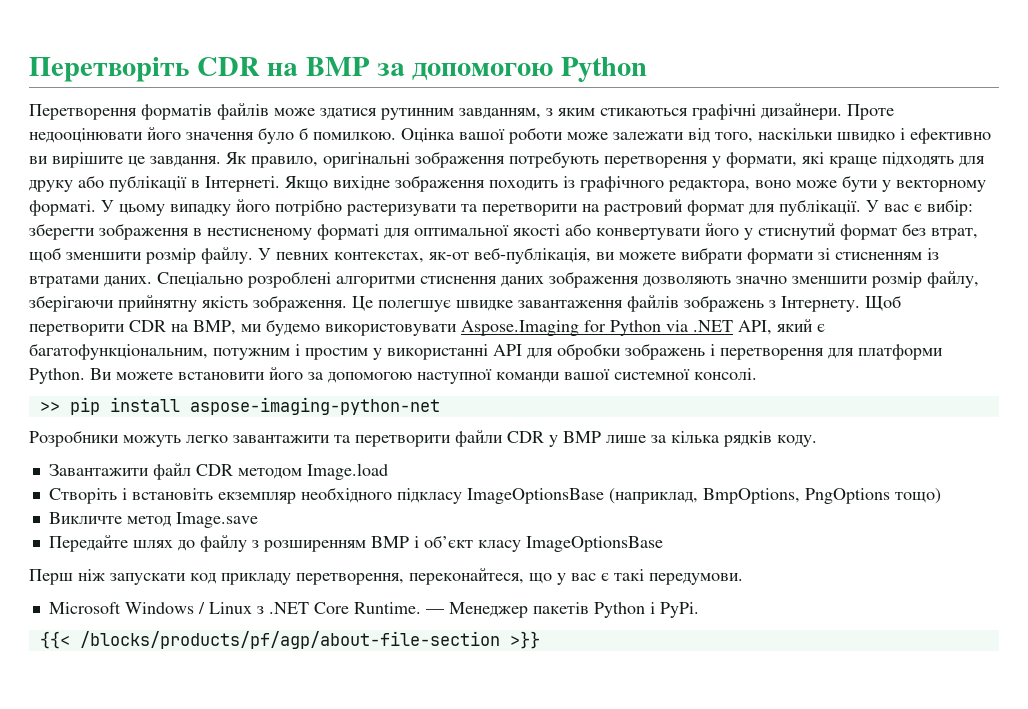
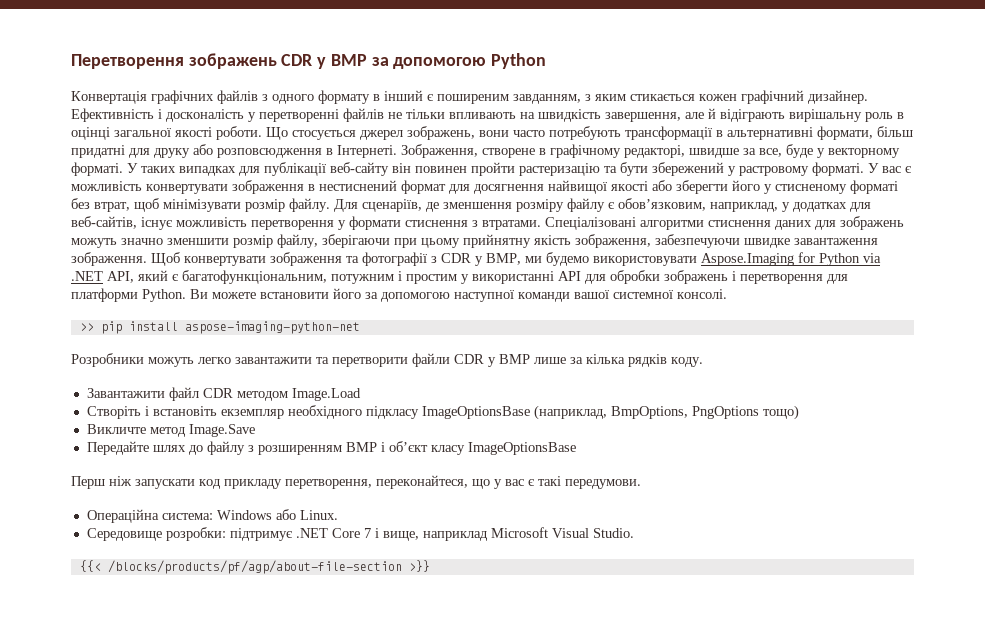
- Перетворіть CDR на BMP за допомогою Python
+ Перетворення зображень CDR у BMP за допомогою Python
- Перетворення форматів файлів може здатися рутинним завданням, з яким стикаються графічні дизайнери. Проте недооцінювати його значення було б помилкою. Оцінка вашої роботи може залежати від того, наскільки швидко і ефективно ви вирішите це завдання. Як правило, оригінальні зображення потребують перетворення у формати, які краще підходять для друку або публікації в Інтернеті.
+ Конвертація графічних файлів з одного формату в інший є поширеним завданням, з яким стикається кожен графічний дизайнер. Ефективність і досконалість у перетворенні файлів не тільки впливають на швидкість завершення, але й відіграють вирішальну роль в оцінці загальної якості роботи. Що стосується джерел зображень, вони часто потребують трансформації в альтернативні формати, більш придатні для друку або розповсюдження в Інтернеті.
- Якщо вихідне зображення походить із графічного редактора, воно може бути у векторному форматі. У цьому випадку його потрібно растеризувати та перетворити на растровий формат для публікації. У вас є вибір: зберегти зображення в нестисненому форматі для оптимальної якості або конвертувати його у стиснутий формат без втрат, щоб зменшити розмір файлу.
+ Зображення, створене в графічному редакторі, швидше за все, буде у векторному форматі. У таких випадках для публікації веб-сайту він повинен пройти растеризацію та бути збережений у растровому форматі. У вас є можливість конвертувати зображення в нестиснений формат для досягнення найвищої якості або зберегти його у стисненому форматі без втрат, щоб мінімізувати розмір файлу.
- У певних контекстах, як-от веб-публікація, ви можете вибрати формати зі стисненням із втратами даних. Спеціально розроблені алгоритми стиснення даних зображення дозволяють значно зменшити розмір файлу, зберігаючи прийнятну якість зображення. Це полегшує швидке завантаження файлів зображень з Інтернету. Щоб перетворити CDR на BMP, ми будемо використовувати Aspose.Imaging for Python via .NET API, який є багатофункціональним, потужним і простим у використанні API для обробки зображень і перетворення для платформи Python.
+ Для сценаріїв, де зменшення розміру файлу є обов’язковим, наприклад, у додатках для веб-сайтів, існує можливість перетворення у формати стиснення з втратами. Спеціалізовані алгоритми стиснення даних для зображень можуть значно зменшити розмір файлу, зберігаючи при цьому прийнятну якість зображення, забезпечуючи швидке завантаження зображення. Щоб конвертувати зображення та фотографії з CDR у BMP, ми будемо використовувати Aspose.Imaging for Python via .NET API, який є багатофункціональним, потужним і простим у використанні API для обробки зображень і перетворення для платформи Python.
- Завантажити файл CDR методом Image.load
+ Завантажити файл CDR методом Image.Load
- Викличте метод Image.save
+ Викличте метод Image.Save
- Microsoft Windows / Linux з .NET Core Runtime. — Менеджер пакетів Python і PyPi.
+ Операційна система: Windows або Linux.
+ Середовище розробки: підтримує .NET Core 7 і вище, наприклад Microsoft Visual Studio.

